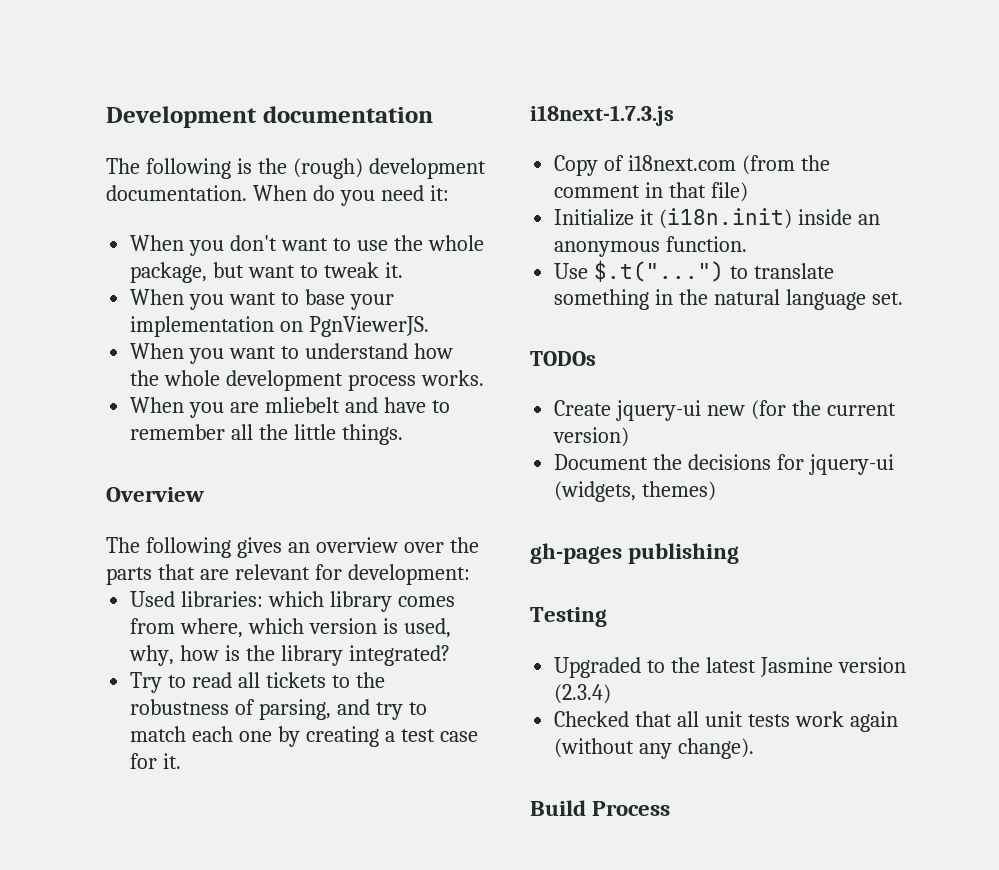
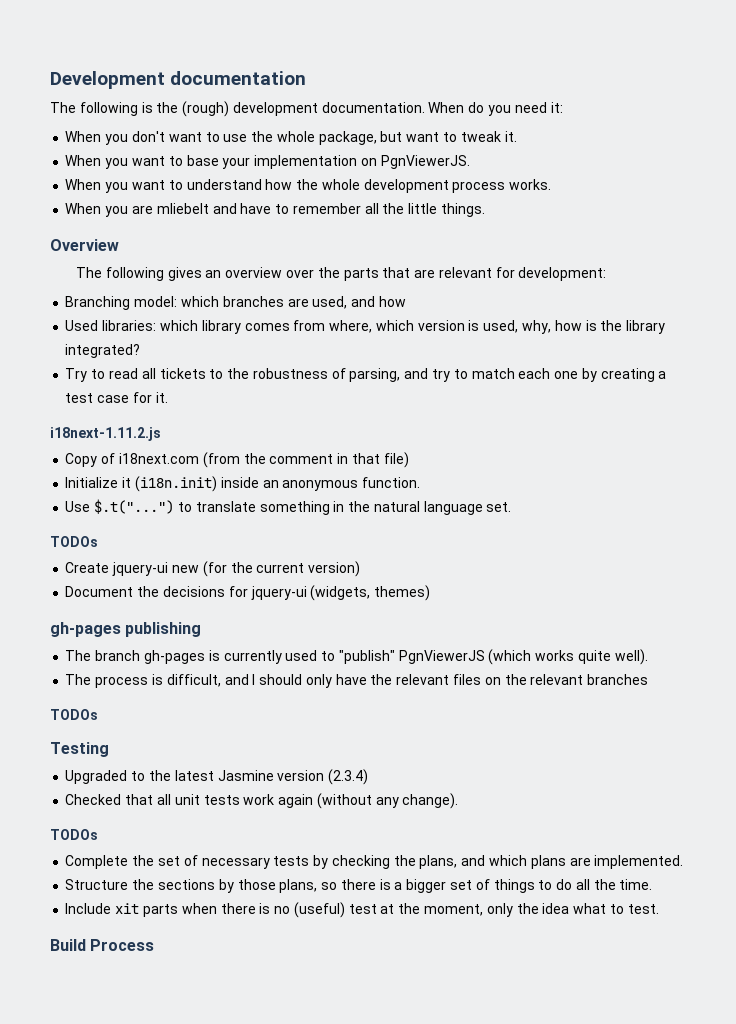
+ Branching model: which branches are used, and how
- i18next-1.7.3.js
+ i18next-1.11.2.js
+ The branch gh-pages is currently used to "publish" PgnViewerJS (which works quite well).
+ The process is difficult, and I should only have the relevant files on the relevant branches
+ TODOs
  Checked that all unit tests work again (without any change).
+ TODOs
+ Complete the set of necessary tests by checking the plans, and which plans are implemented.
+ Structure the sections by those plans, so there is a bigger set of things to do all the time.
+ Include xit parts when there is no (useful) test at the moment, only the idea what to test.

